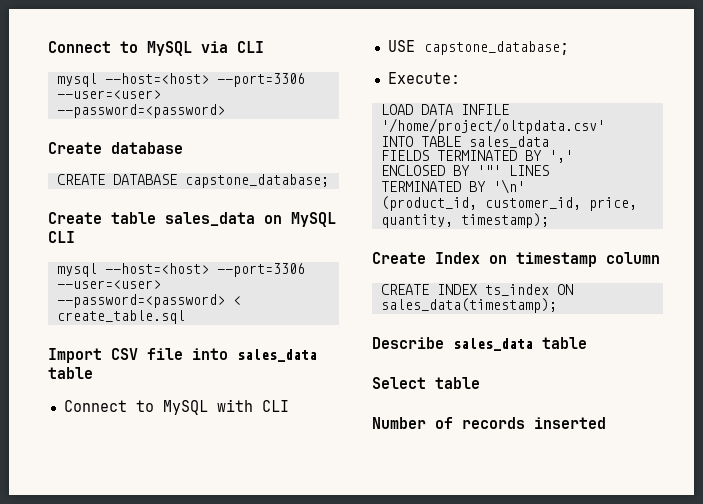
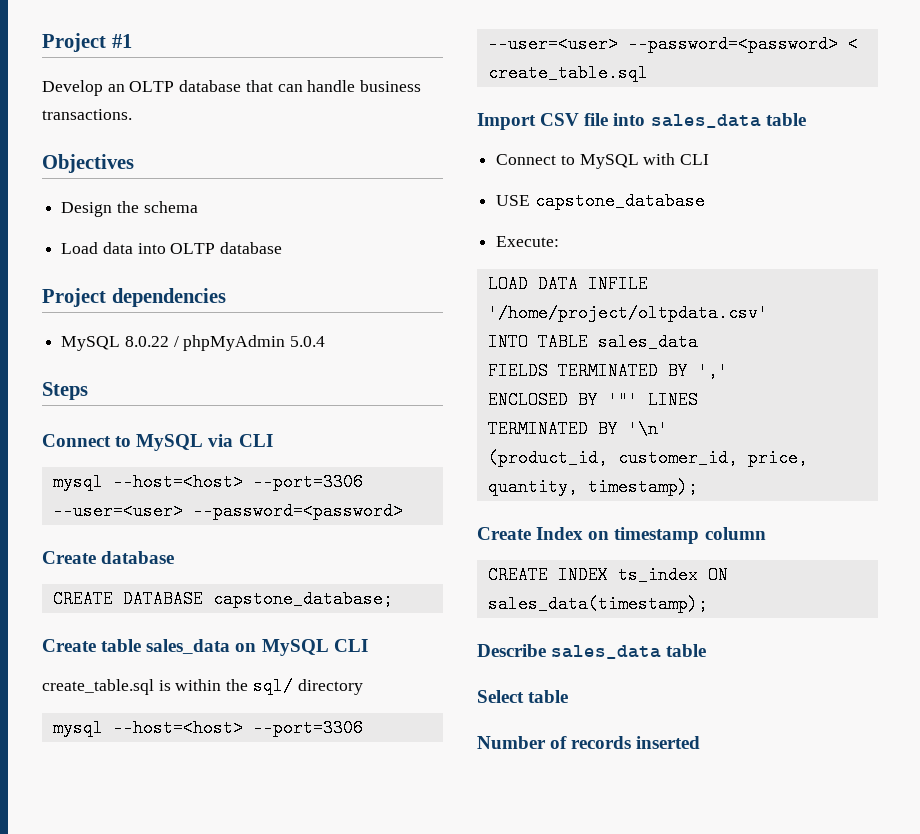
+ Project #1
+ Develop an OLTP database that can handle business transactions.
+ Objectives
+ Design the schema
+ Load data into OLTP database
+ Project dependencies
+ MySQL 8.0.22 / phpMyAdmin 5.0.4
+ Steps
+ create_table.sql is within the sql/ directory
- USE capstone_database;
+ USE capstone_database

